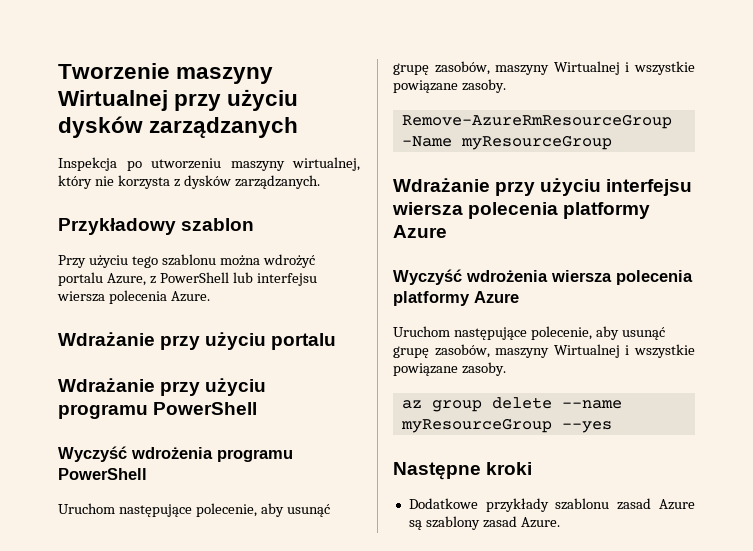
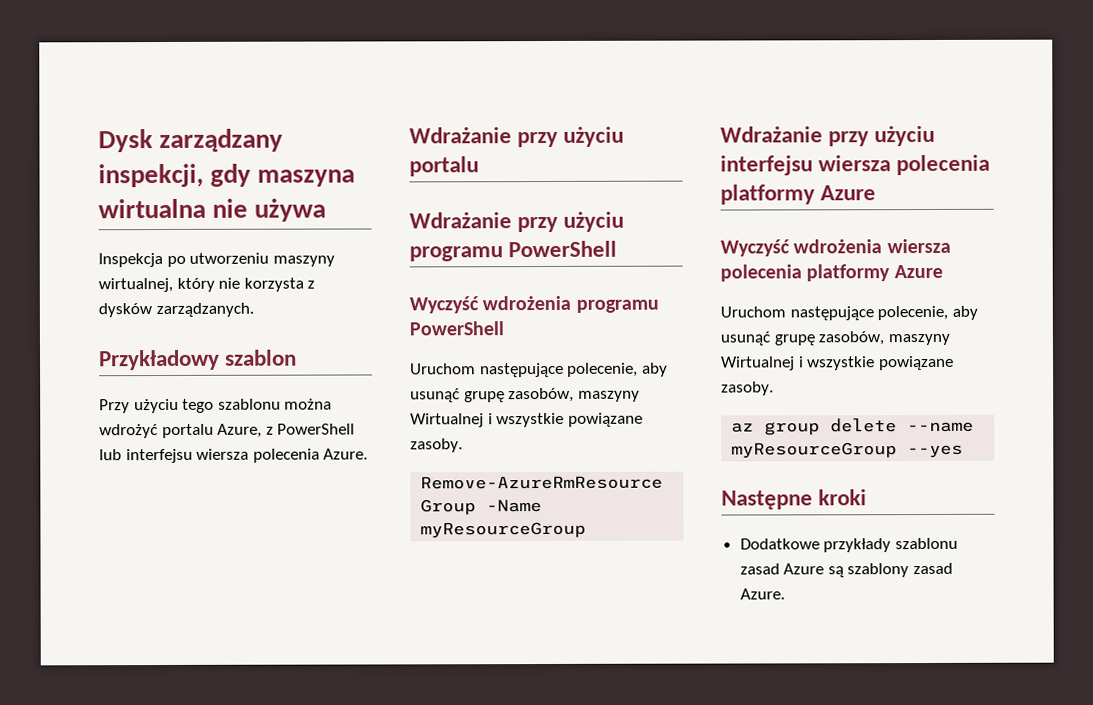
- Tworzenie maszyny Wirtualnej przy użyciu dysków zarządzanych
+ Dysk zarządzany inspekcji, gdy maszyna wirtualna nie używa

